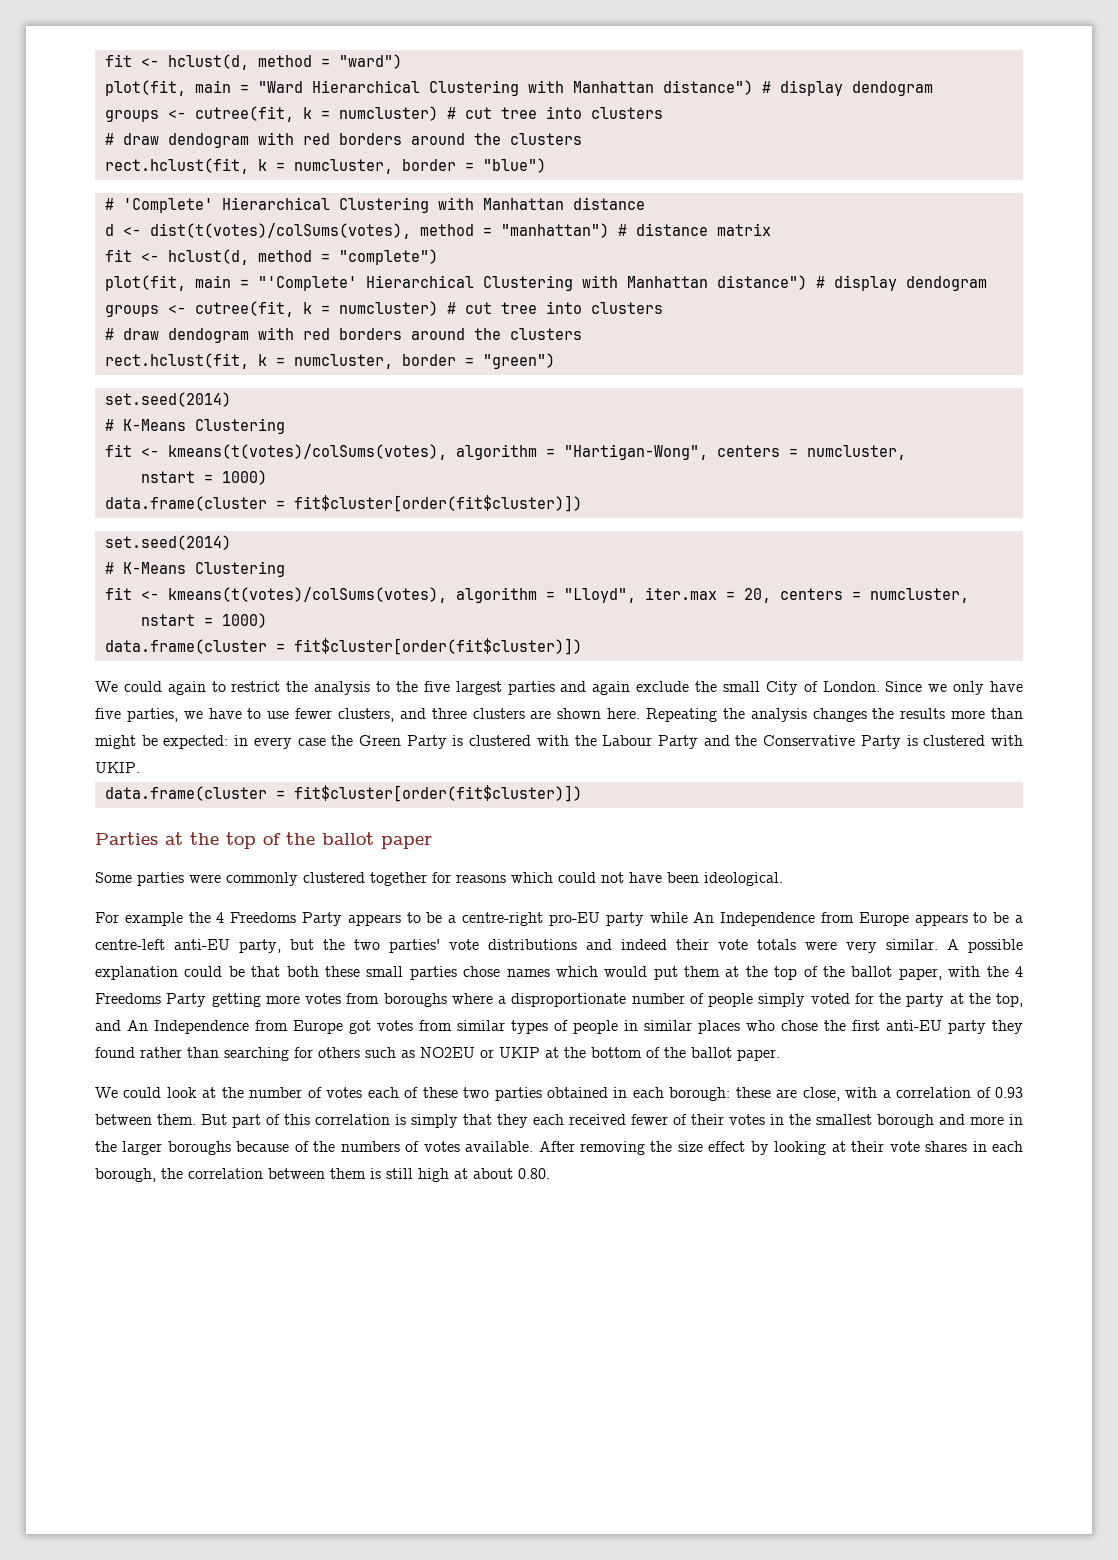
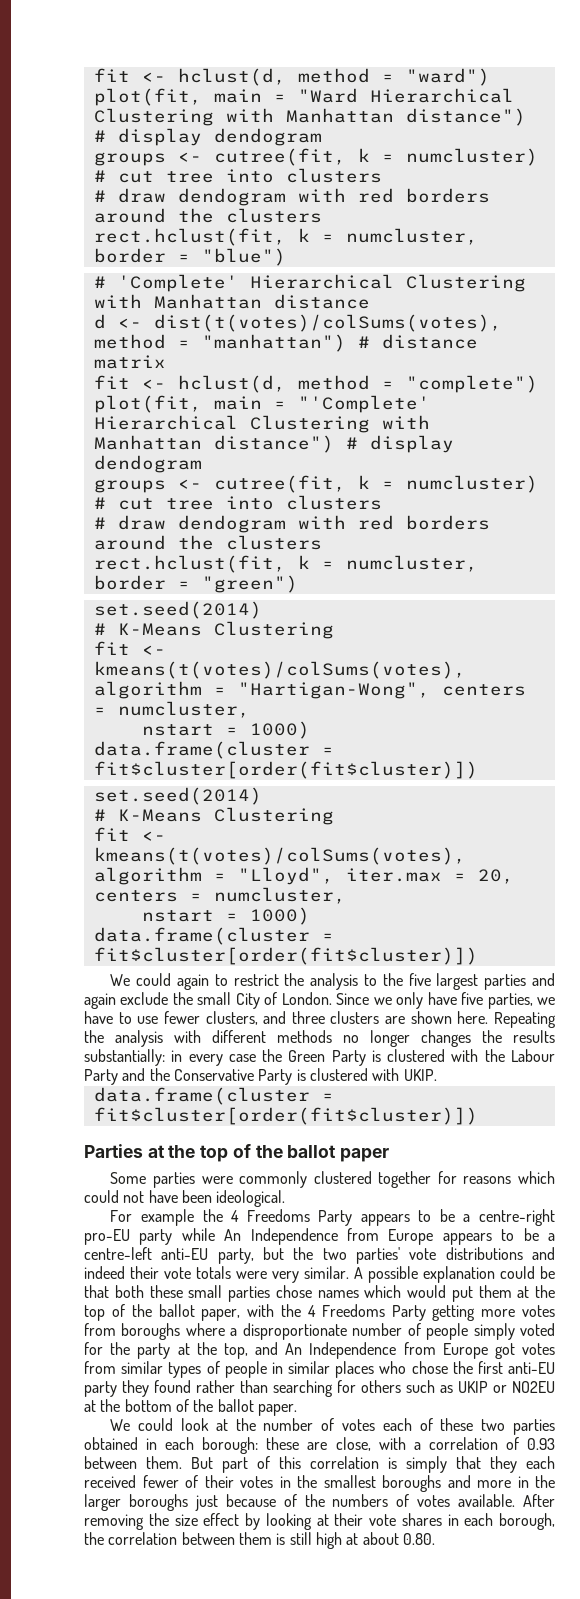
- Repeating the analysis changes the results more than might be expected: in every case the Green Party is clustered with the Labour Party and the Conservative Party is clustered with UKIP.
+ Repeating the analysis with different methods no longer changes the results substantially: in every case the Green Party is clustered with the Labour Party and the Conservative Party is clustered with UKIP.
- A possible explanation could be that both these small parties chose names which would put them at the top of the ballot paper, with the 4 Freedoms Party getting more votes from boroughs where a disproportionate number of people simply voted for the party at the top, and An Independence from Europe got votes from similar types of people in similar places who chose the first anti-EU party they found rather than searching for others such as NO2EU or UKIP at the bottom of the ballot paper.
+ A possible explanation could be that both these small parties chose names which would put them at the top of the ballot paper, with the 4 Freedoms Party getting more votes from boroughs where a disproportionate number of people simply voted for the party at the top, and An Independence from Europe got votes from similar types of people in similar places who chose the first anti-EU party they found rather than searching for others such as UKIP or NO2EU at the bottom of the ballot paper.
- But part of this correlation is simply that they each received fewer of their votes in the smallest borough and more in the larger boroughs because of the numbers of votes available.
+ But part of this correlation is simply that they each received fewer of their votes in the smallest boroughs and more in the larger boroughs just because of the numbers of votes available.

